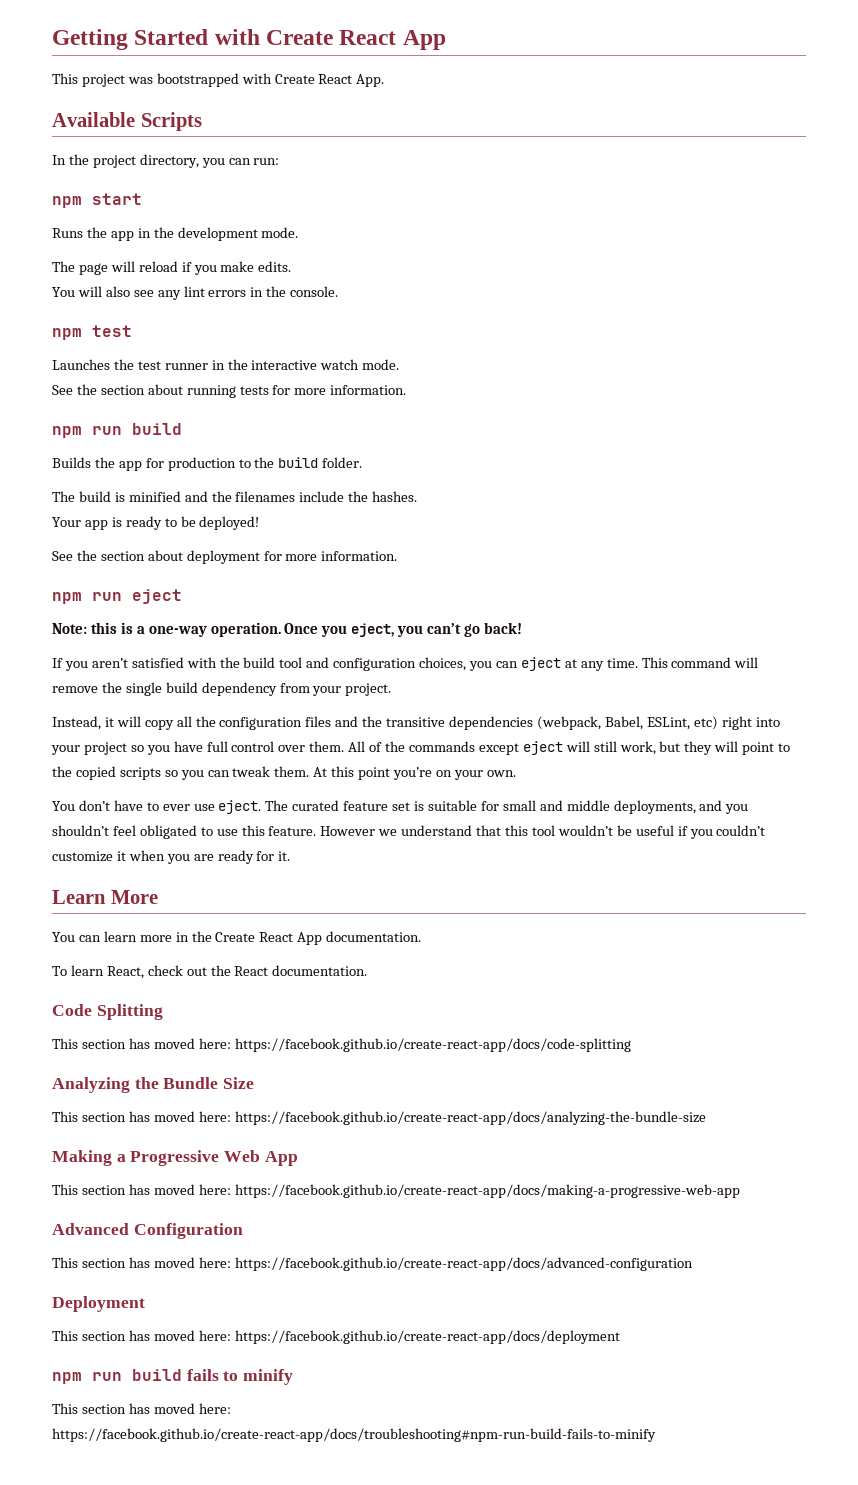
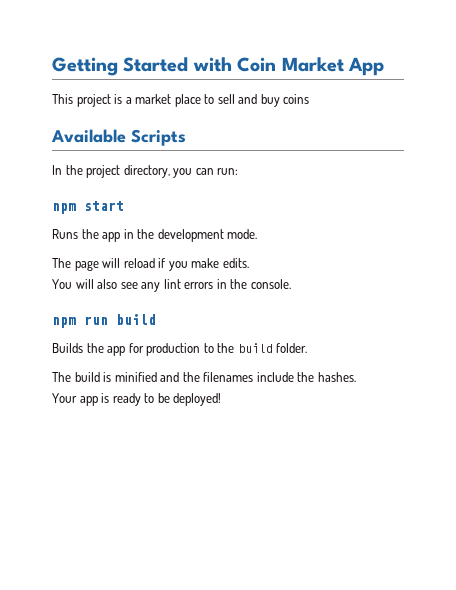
- Getting Started with Create React App
+ Getting Started with Coin Market App
- This project was bootstrapped with Create React App.
+ This project is a market place to sell and buy coins
- npm test
- Launches the test runner in the interactive watch mode.
- See the section about running tests for more information.
- See the section about deployment for more information.
- npm run eject
- Note: this is a one-way operation. Once you eject, you can’t go back!
- If you aren’t satisfied with the build tool and configuration choices, you can eject at any time. This command will remove the single build dependency from your project.
- Instead, it will copy all the configuration files and the transitive dependencies (webpack, Babel, ESLint, etc) right into your project so you have full control over them. All of the commands except eject will still work, but they will point to the copied scripts so you can tweak them. At this point you’re on your own.
- You don’t have to ever use eject. The curated feature set is suitable for small and middle deployments, and you shouldn’t feel obligated to use this feature. However we understand that this tool wouldn’t be useful if you couldn’t customize it when you are ready for it.
- Learn More
- You can learn more in the Create React App documentation.
- To learn React, check out the React documentation.
- Code Splitting
- This section has moved here: https://facebook.github.io/create-react-app/docs/code-splitting
- Analyzing the Bundle Size
- This section has moved here: https://facebook.github.io/create-react-app/docs/analyzing-the-bundle-size
- Making a Progressive Web App
- This section has moved here: https://facebook.github.io/create-react-app/docs/making-a-progressive-web-app
- Advanced Configuration
- This section has moved here: https://facebook.github.io/create-react-app/docs/advanced-configuration
- Deployment
- This section has moved here: https://facebook.github.io/create-react-app/docs/deployment
- npm run build fails to minify
- This section has moved here: https://facebook.github.io/create-react-app/docs/troubleshooting#npm-run-build-fails-to-minify

